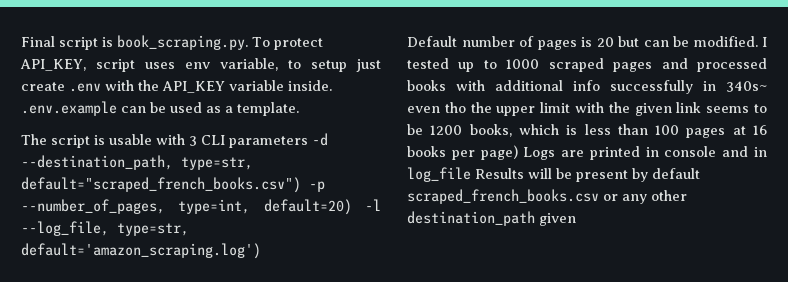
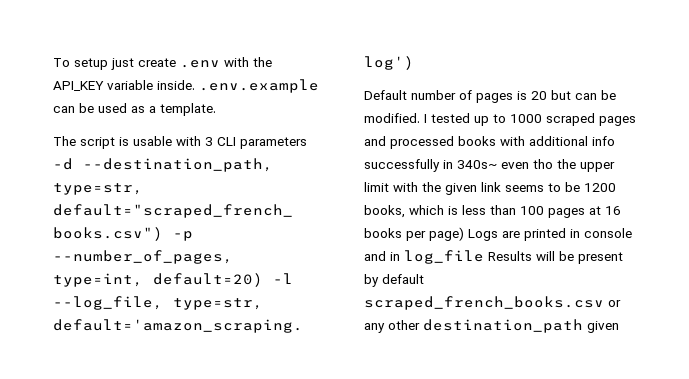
- Final script is book_scraping.py. To protect API_KEY, script uses env variable, to setup just create .env with the API_KEY variable inside. .env.example can be used as a template.
+ To setup just create .env with the API_KEY variable inside. .env.example can be used as a template.

